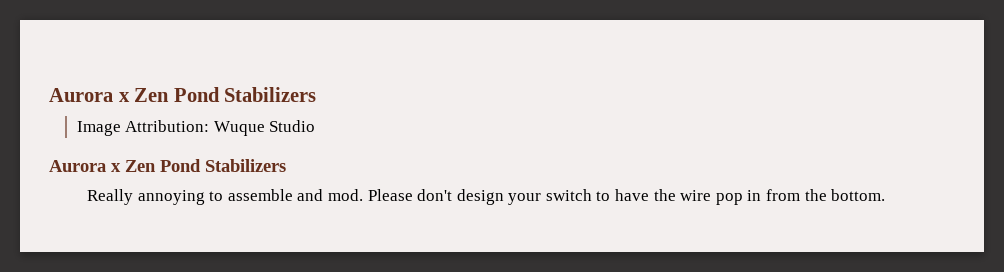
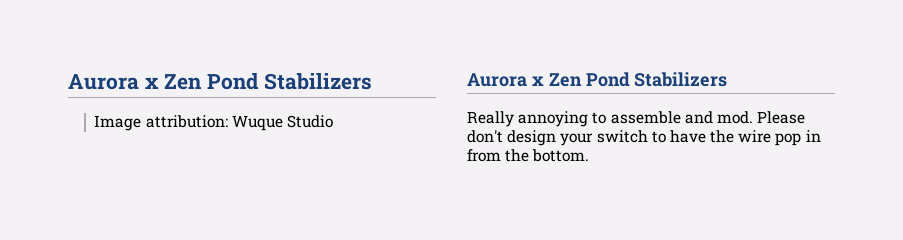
- Image Attribution: Wuque Studio
+ Image attribution: Wuque Studio

